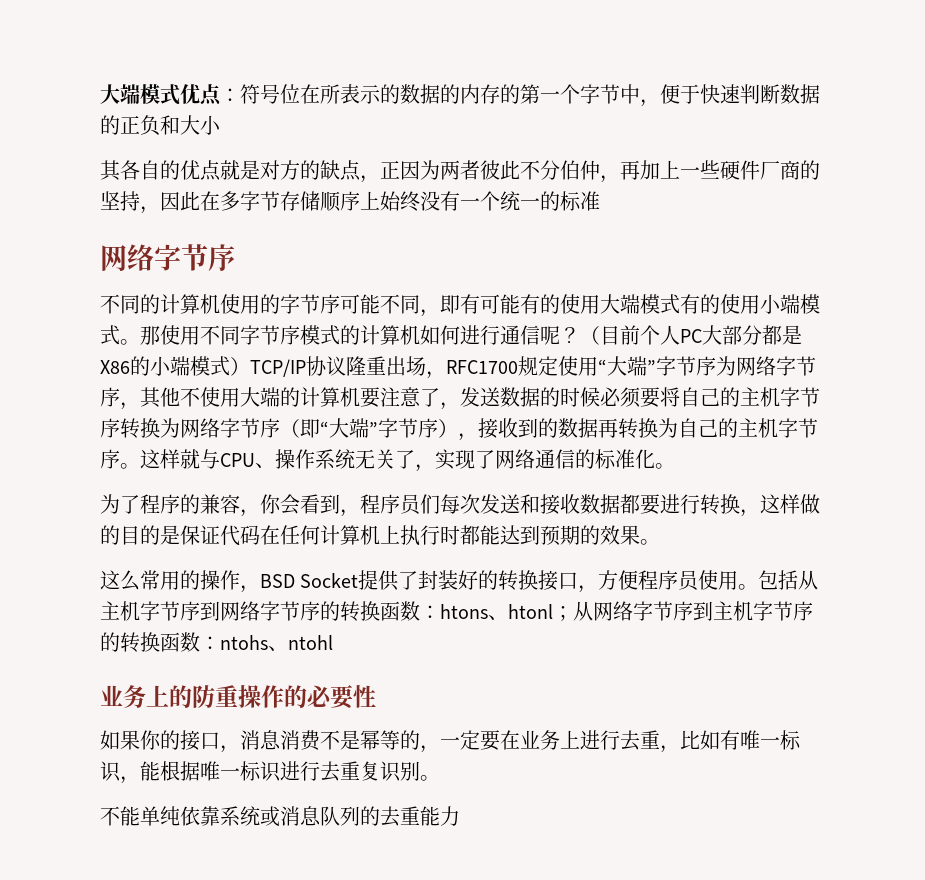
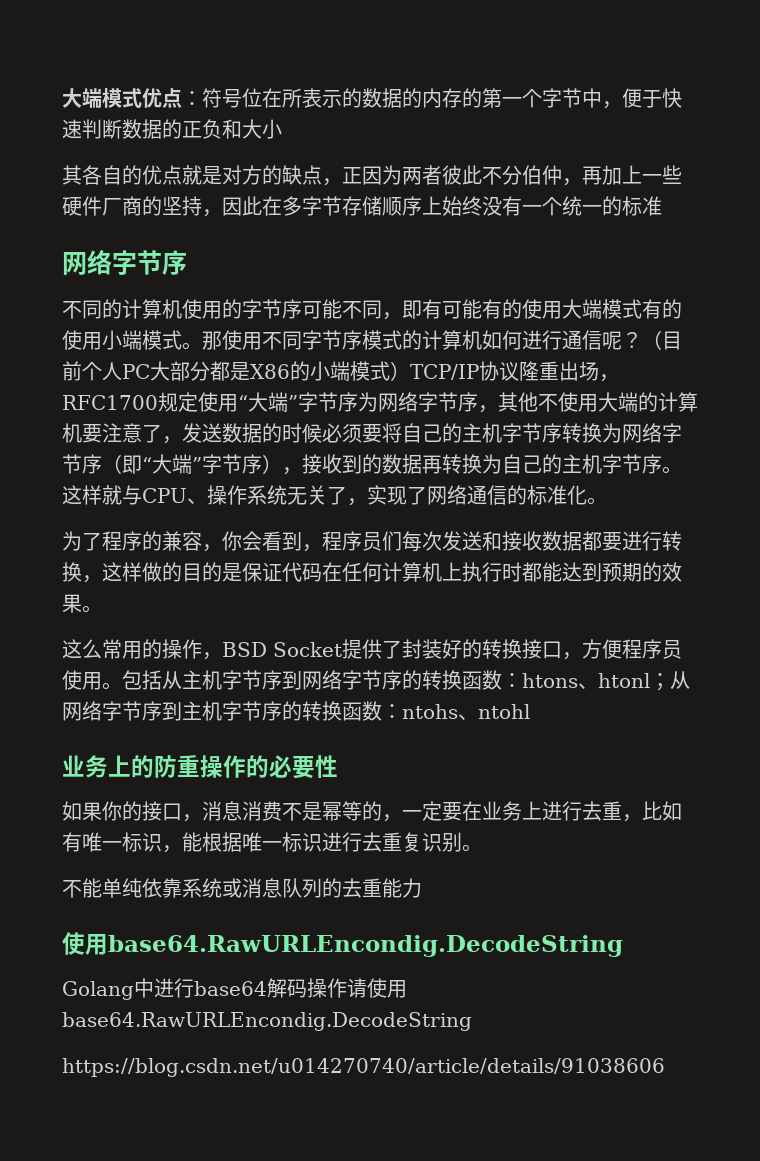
  不能单纯依靠系统或消息队列的去重能力
+ 使用base64.RawURLEncondig.DecodeString
+ Golang中进行base64解码操作请使用base64.RawURLEncondig.DecodeString
+ https://blog.csdn.net/u014270740/article/details/91038606

